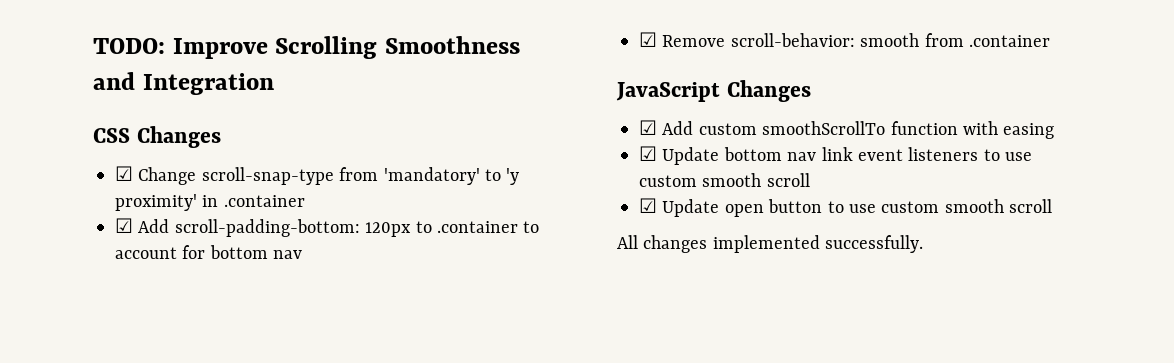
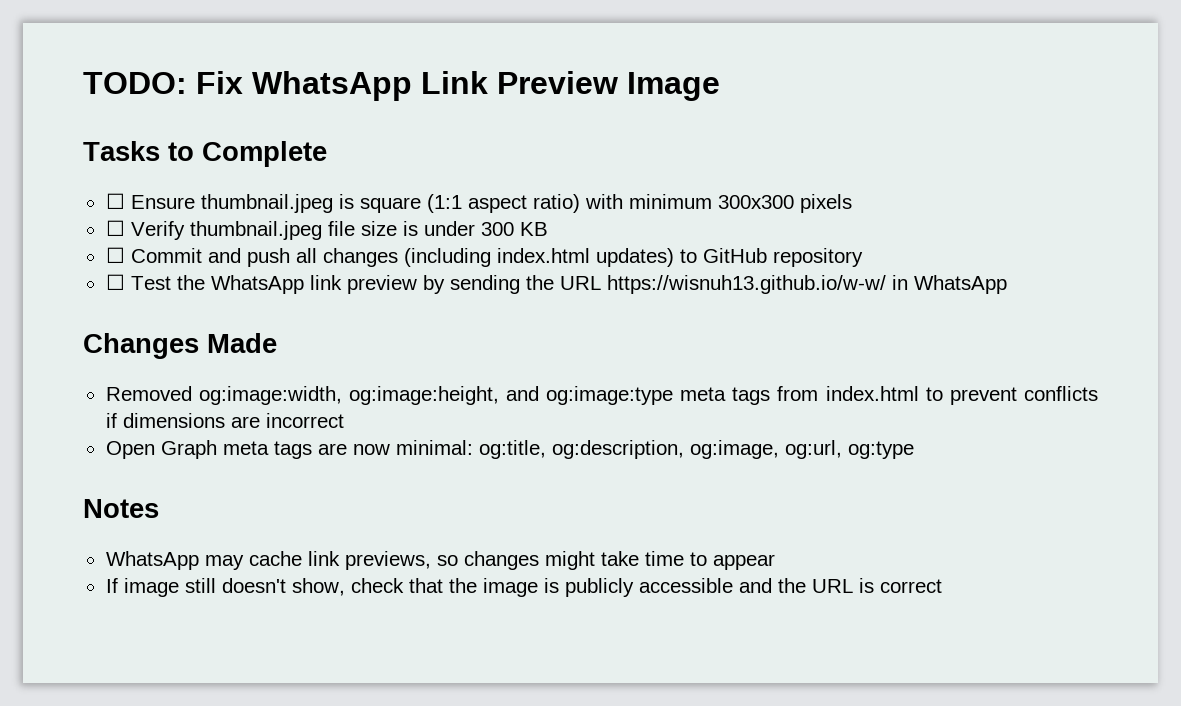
- TODO: Improve Scrolling Smoothness and Integration
- CSS Changes
- ☑ Change scroll-snap-type from 'mandatory' to 'y proximity' in .container
- ☑ Add scroll-padding-bottom: 120px to .container to account for bottom nav
- ☑ Remove scroll-behavior: smooth from .container
- JavaScript Changes
- ☑ Add custom smoothScrollTo function with easing
- ☑ Update bottom nav link event listeners to use custom smooth scroll
- ☑ Update open button to use custom smooth scroll
- All changes implemented successfully.
+ TODO: Fix WhatsApp Link Preview Image
+ Tasks to Complete
+ ☐ Ensure thumbnail.jpeg is square (1:1 aspect ratio) with minimum 300x300 pixels
+ ☐ Verify thumbnail.jpeg file size is under 300 KB
+ ☐ Commit and push all changes (including index.html updates) to GitHub repository
+ ☐ Test the WhatsApp link preview by sending the URL https://wisnuh13.github.io/w-w/ in WhatsApp
+ Changes Made
+ Removed og:image:width, og:image:height, and og:image:type meta tags from index.html to prevent conflicts if dimensions are incorrect
+ Open Graph meta tags are now minimal: og:title, og:description, og:image, og:url, og:type
+ Notes
+ WhatsApp may cache link previews, so changes might take time to appear
+ If image still doesn't show, check that the image is publicly accessible and the URL is correct

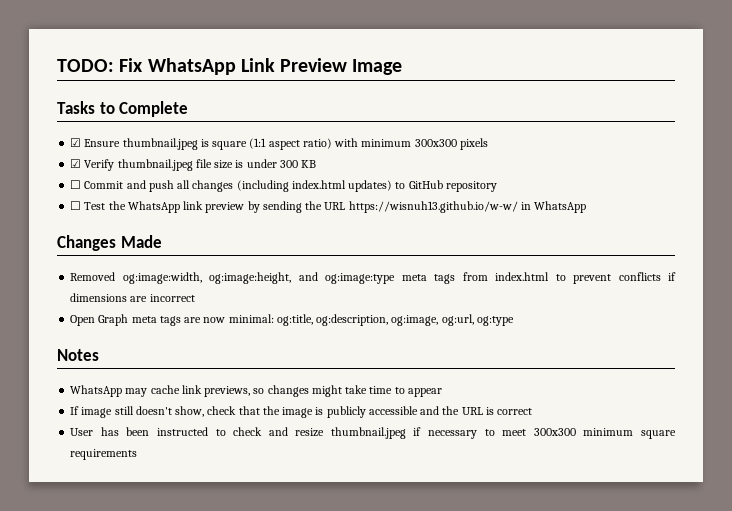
- ☐ Ensure thumbnail.jpeg is square (1:1 aspect ratio) with minimum 300x300 pixels
+ ☑ Ensure thumbnail.jpeg is square (1:1 aspect ratio) with minimum 300x300 pixels
- ☐ Verify thumbnail.jpeg file size is under 300 KB
+ ☑ Verify thumbnail.jpeg file size is under 300 KB
+ User has been instructed to check and resize thumbnail.jpeg if necessary to meet 300x300 minimum square requirements

